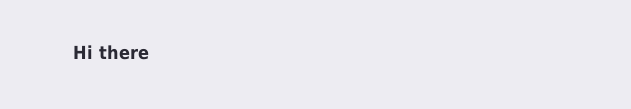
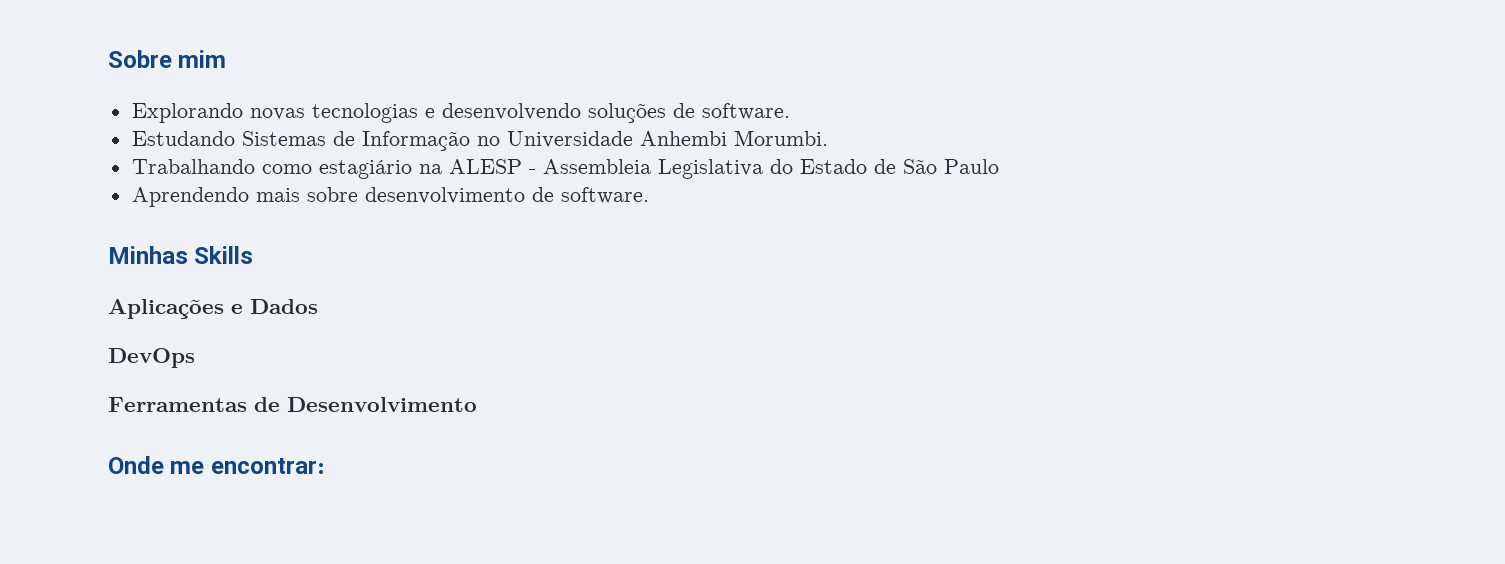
- Hi there
+ Sobre mim
+ Explorando novas tecnologias e desenvolvendo soluções de software.
+ Estudando Sistemas de Informação no Universidade Anhembi Morumbi.
+ Trabalhando como estagiário na ALESP - Assembleia Legislativa do Estado de São Paulo
+ Aprendendo mais sobre desenvolvimento de software.
+ Minhas Skills
+ Aplicações e Dados
+ DevOps
+ Ferramentas de Desenvolvimento
+ Onde me encontrar:

